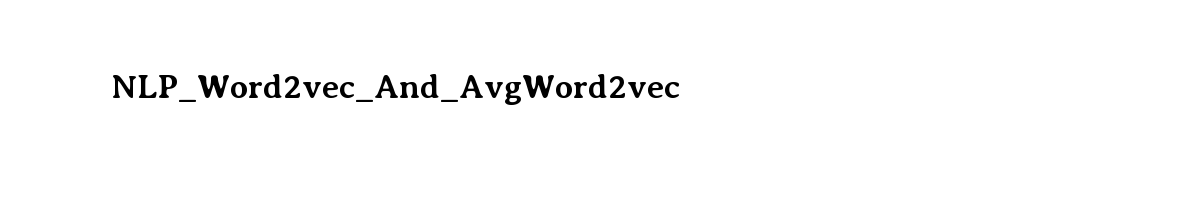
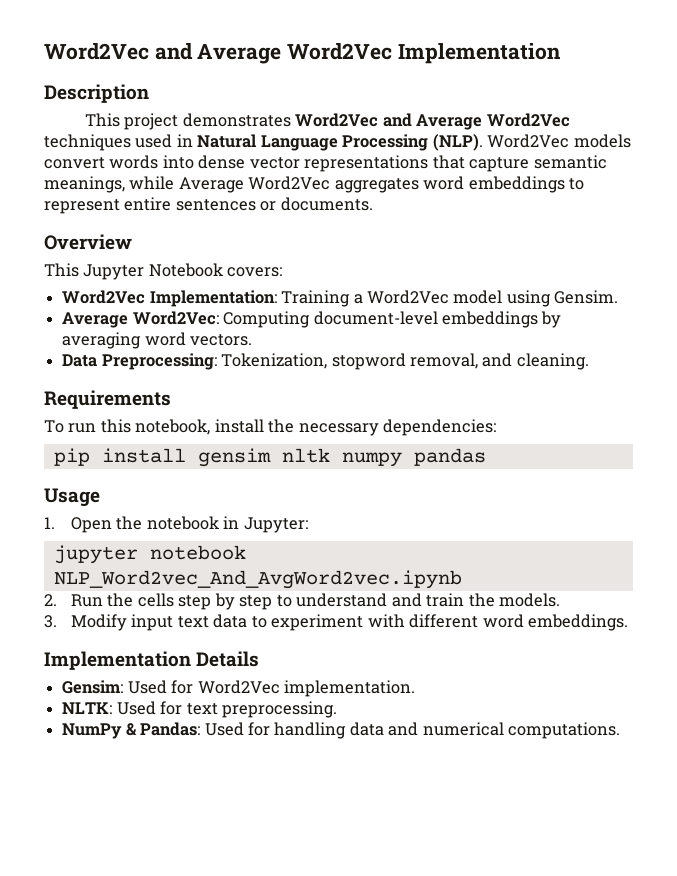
- NLP_Word2vec_And_AvgWord2vec
+ Word2Vec and Average Word2Vec Implementation
+ Description
+ This project demonstrates Word2Vec and Average Word2Vec techniques used in Natural Language Processing (NLP). Word2Vec models convert words into dense vector representations that capture semantic meanings, while Average Word2Vec aggregates word embeddings to represent entire sentences or documents.
+ Overview
+ This Jupyter Notebook covers:
+ Word2Vec Implementation: Training a Word2Vec model using Gensim.
+ Average Word2Vec: Computing document-level embeddings by averaging word vectors.
+ Data Preprocessing: Tokenization, stopword removal, and cleaning.
+ Requirements
+ To run this notebook, install the necessary dependencies:
+ pip install gensim nltk numpy pandas
+ Usage
+ 1. Open the notebook in Jupyter:
+ jupyter notebook NLP_Word2vec_And_AvgWord2vec.ipynb
+ 2. Run the cells step by step to understand and train the models.
+ 3. Modify input text data to experiment with different word embeddings.
+ Implementation Details
+ Gensim: Used for Word2Vec implementation.
+ NLTK: Used for text preprocessing.
+ NumPy & Pandas: Used for handling data and numerical computations.

